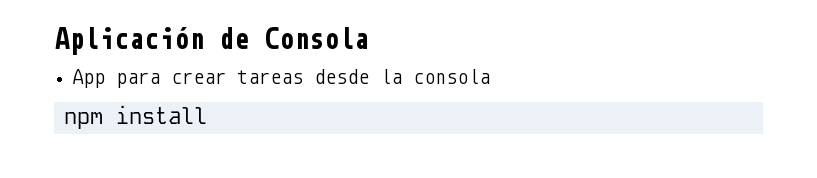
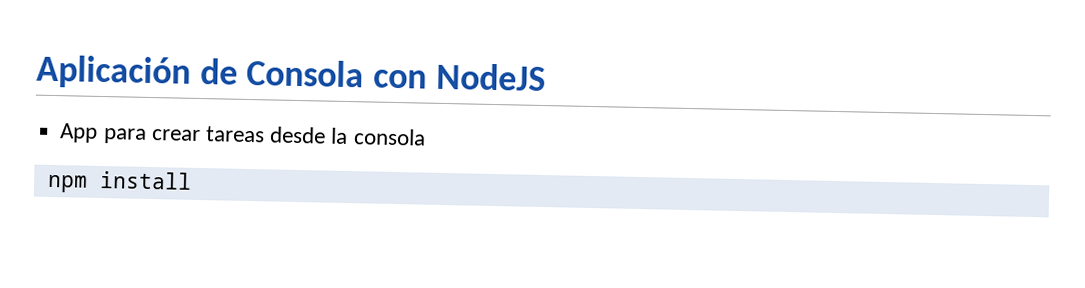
- Aplicación de Consola
+ Aplicación de Consola con NodeJS

